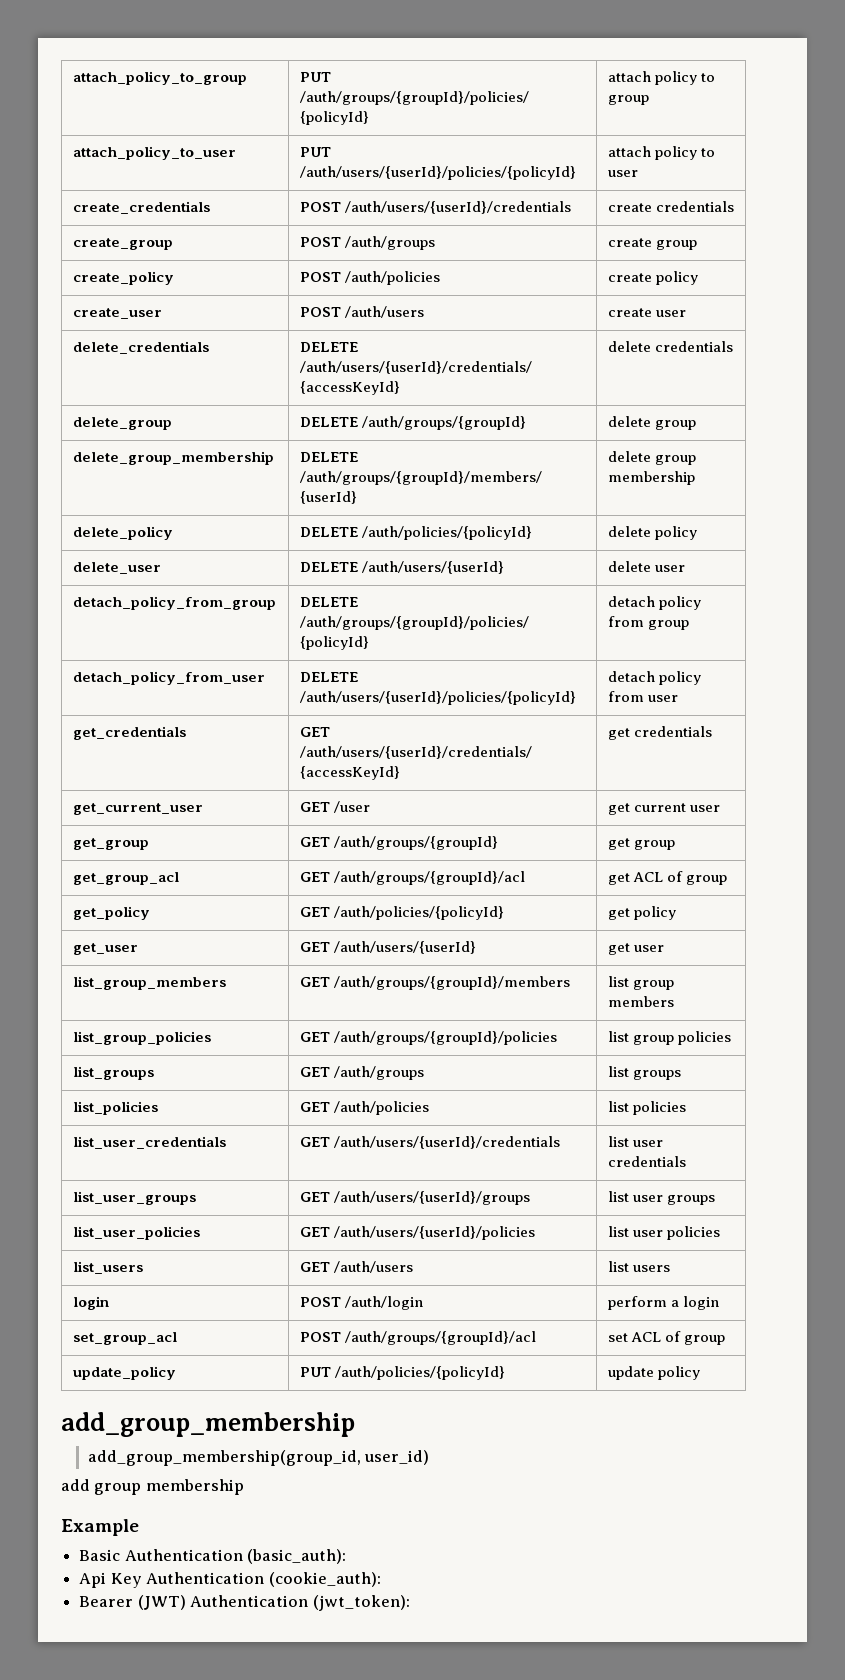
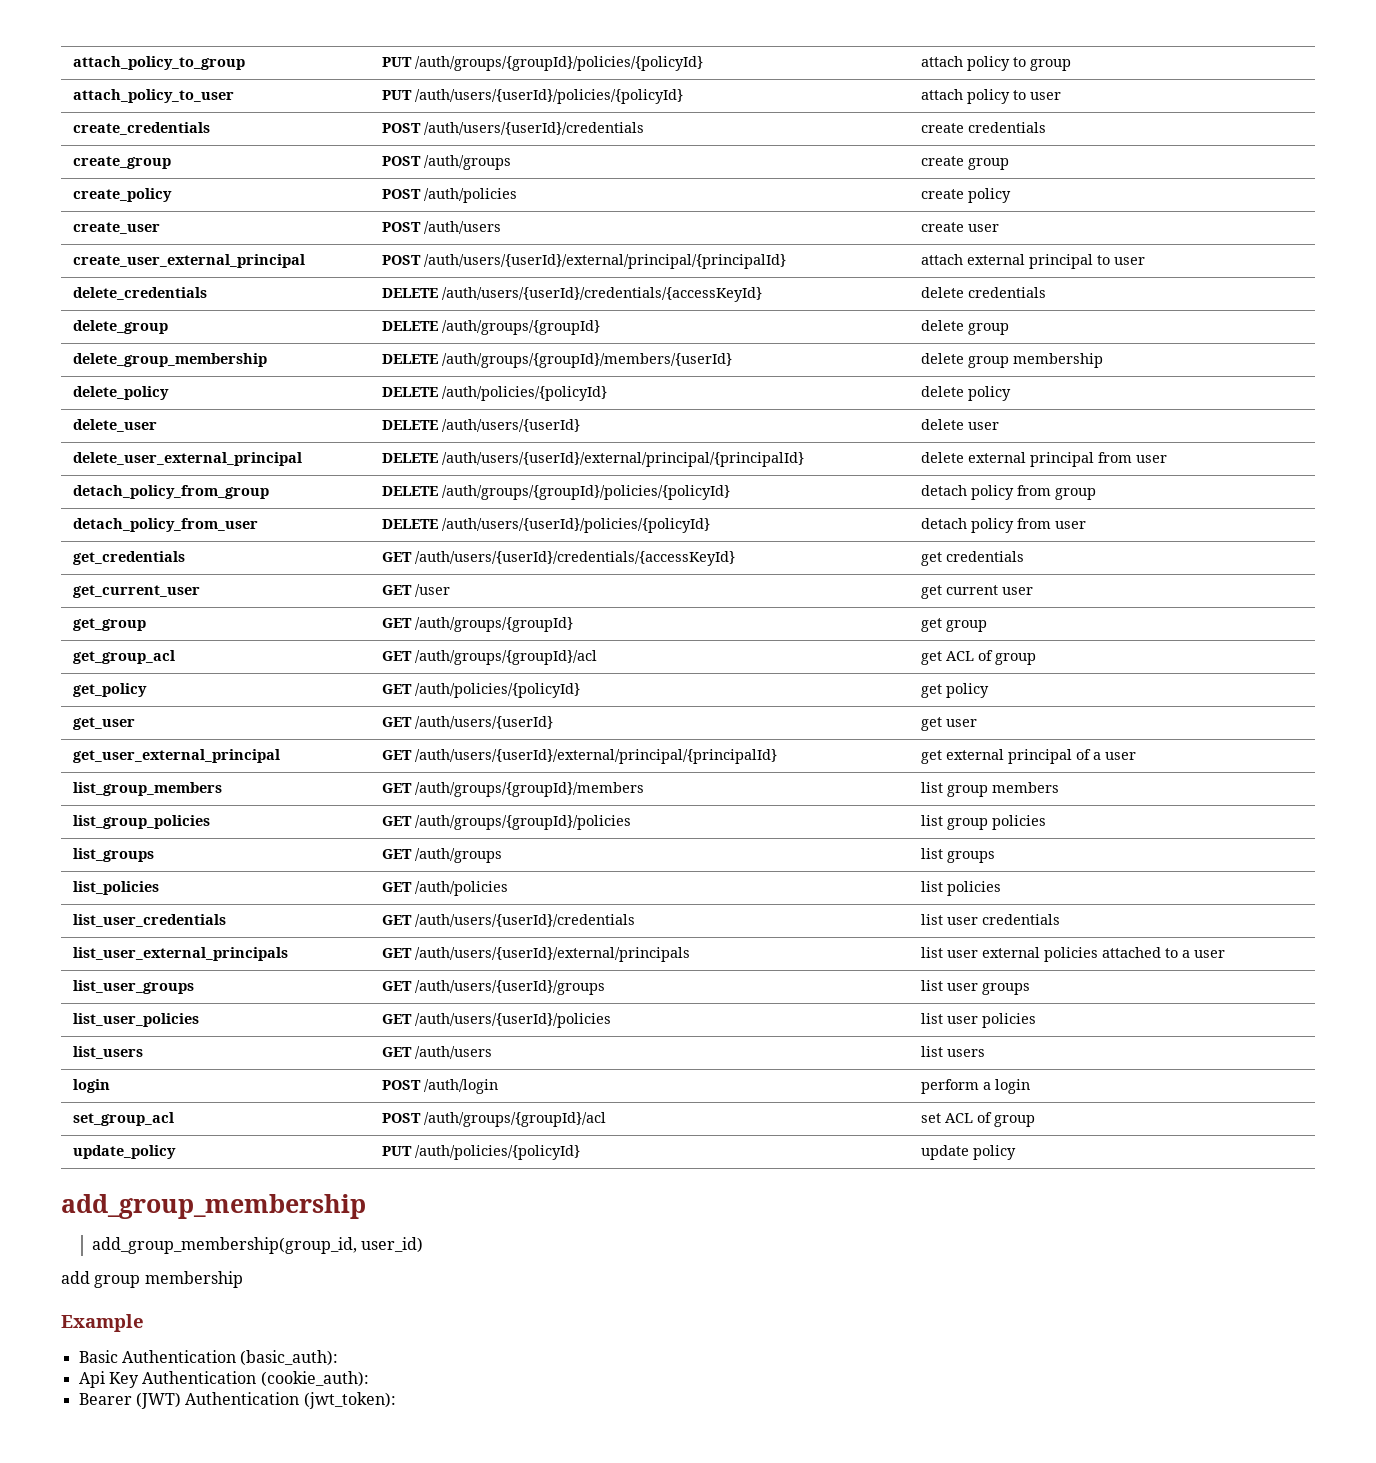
+ create_user_external_principal | POST /auth/users/{userId}/external/principal/{principalId} | attach external principal to user
+ delete_user_external_principal | DELETE /auth/users/{userId}/external/principal/{principalId} | delete external principal from user
+ get_user_external_principal | GET /auth/users/{userId}/external/principal/{principalId} | get external principal of a user
+ list_user_external_principals | GET /auth/users/{userId}/external/principals | list user external policies attached to a user

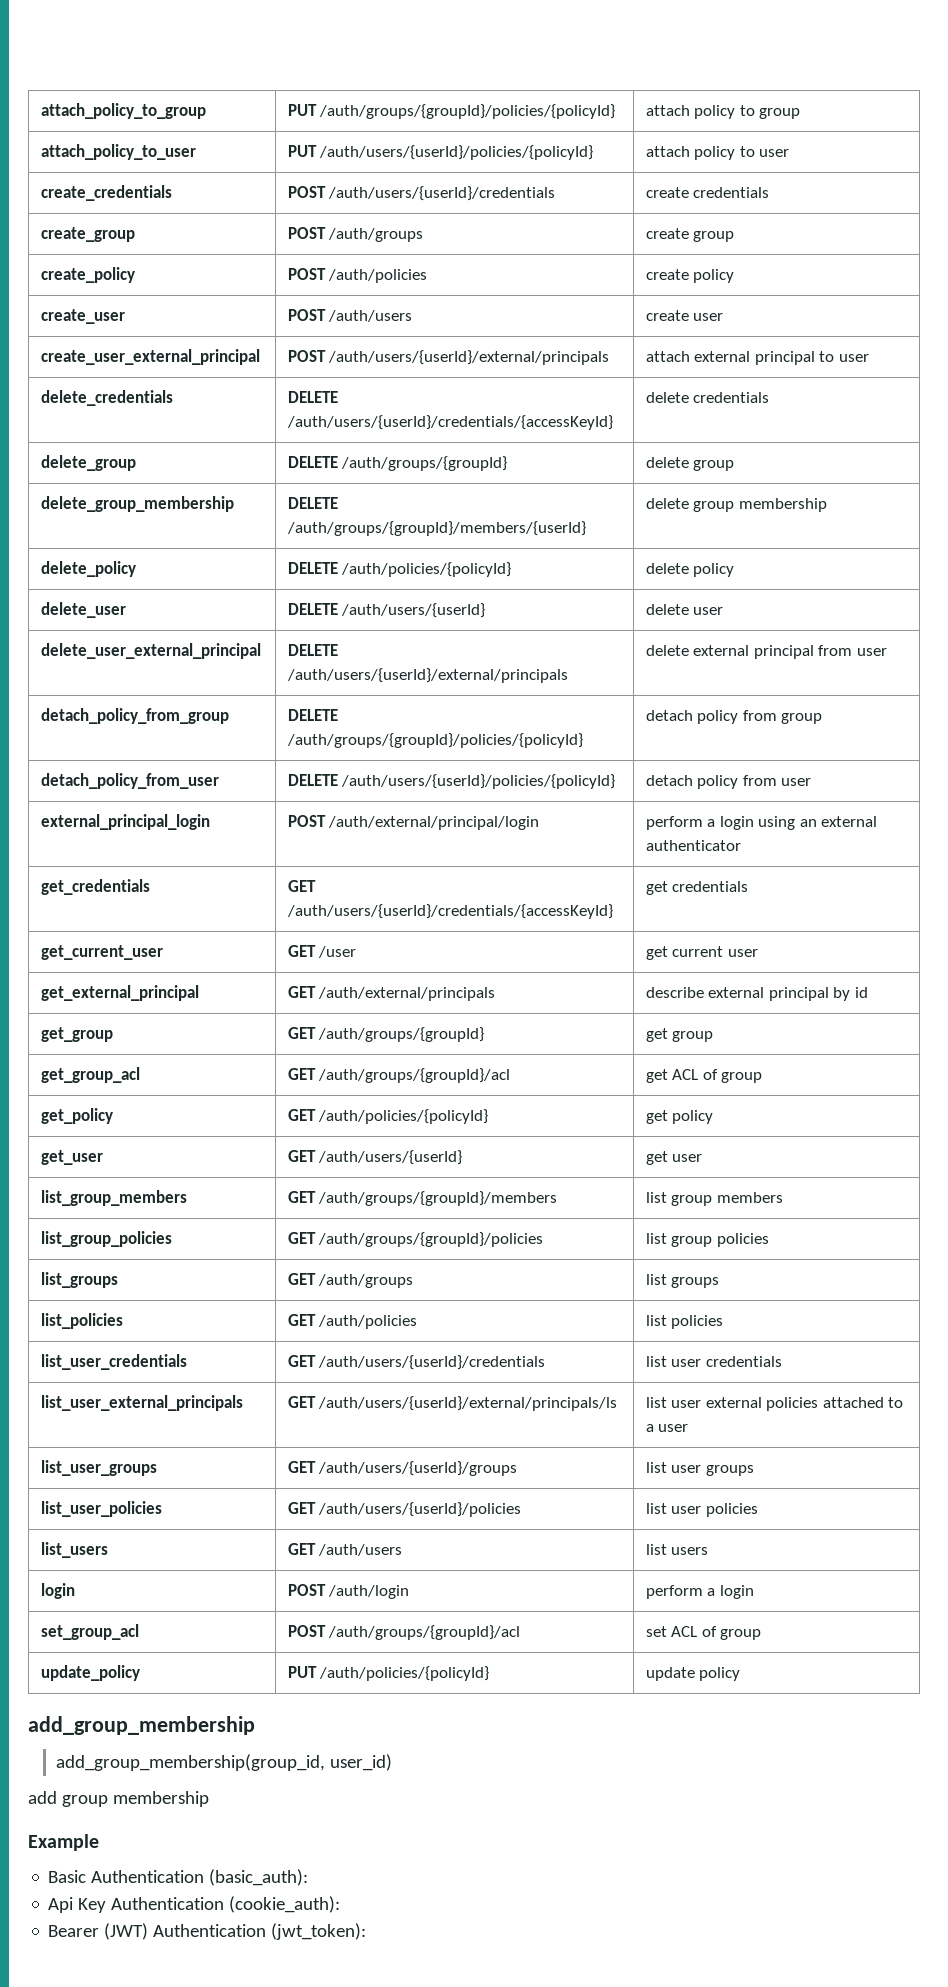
- create_user_external_principal | POST /auth/users/{userId}/external/principal/{principalId} | attach external principal to user
+ create_user_external_principal | POST /auth/users/{userId}/external/principals | attach external principal to user
- delete_user_external_principal | DELETE /auth/users/{userId}/external/principal/{principalId} | delete external principal from user
+ delete_user_external_principal | DELETE /auth/users/{userId}/external/principals | delete external principal from user
+ external_principal_login | POST /auth/external/principal/login | perform a login using an external authenticator
+ get_external_principal | GET /auth/external/principals | describe external principal by id
- get_user_external_principal | GET /auth/users/{userId}/external/principal/{principalId} | get external principal of a user
- list_user_external_principals | GET /auth/users/{userId}/external/principals | list user external policies attached to a user
+ list_user_external_principals | GET /auth/users/{userId}/external/principals/ls | list user external policies attached to a user

